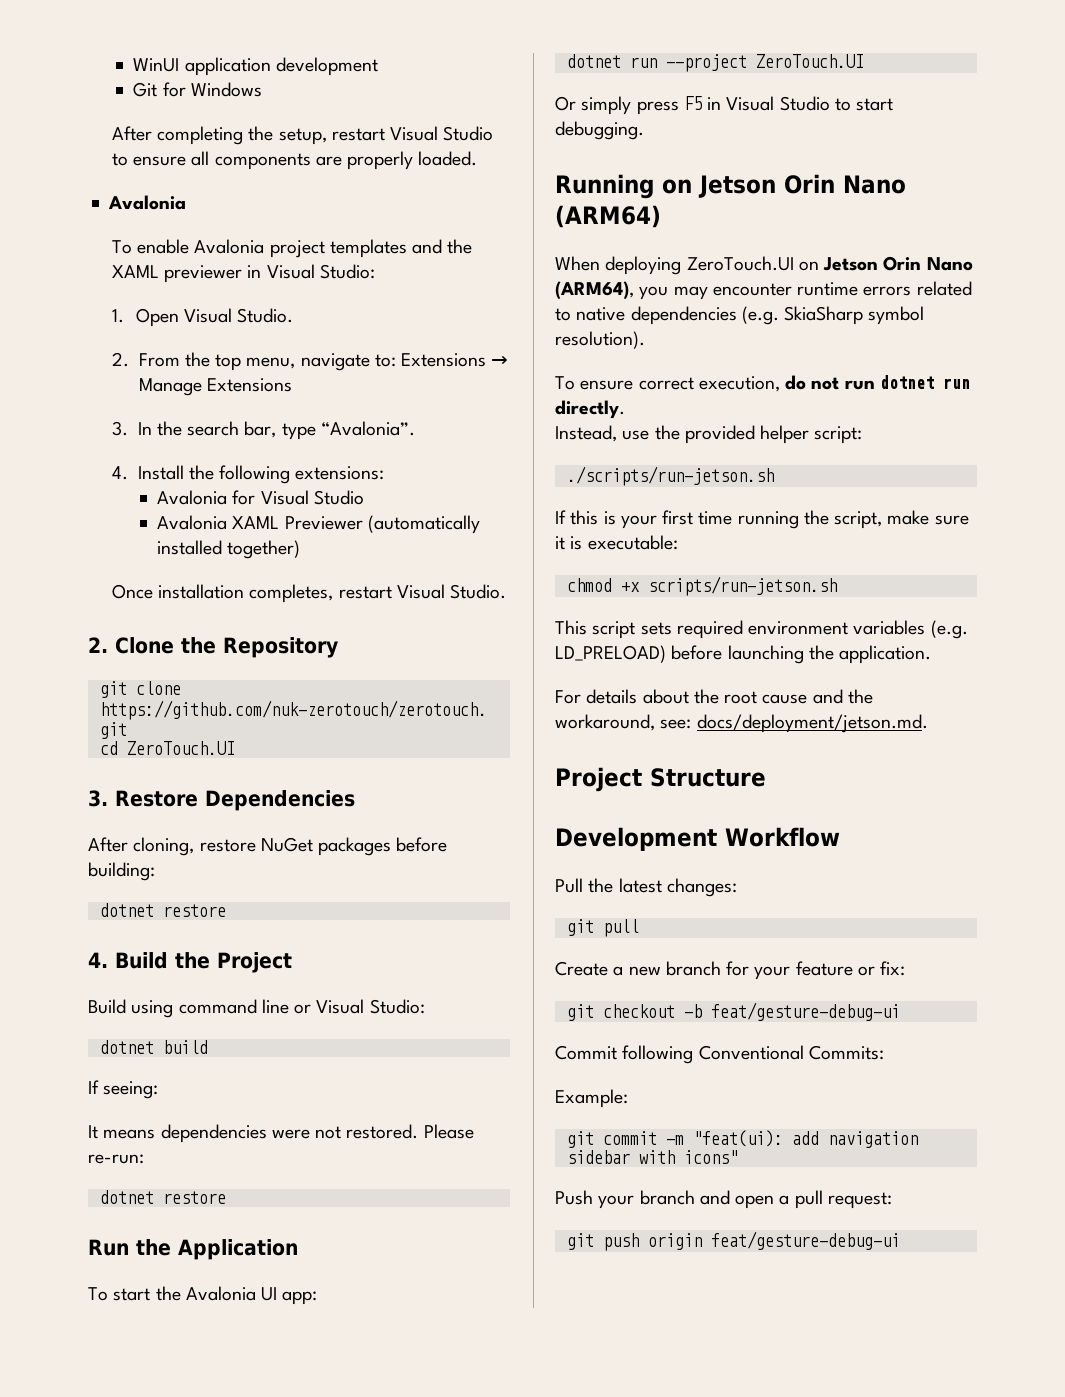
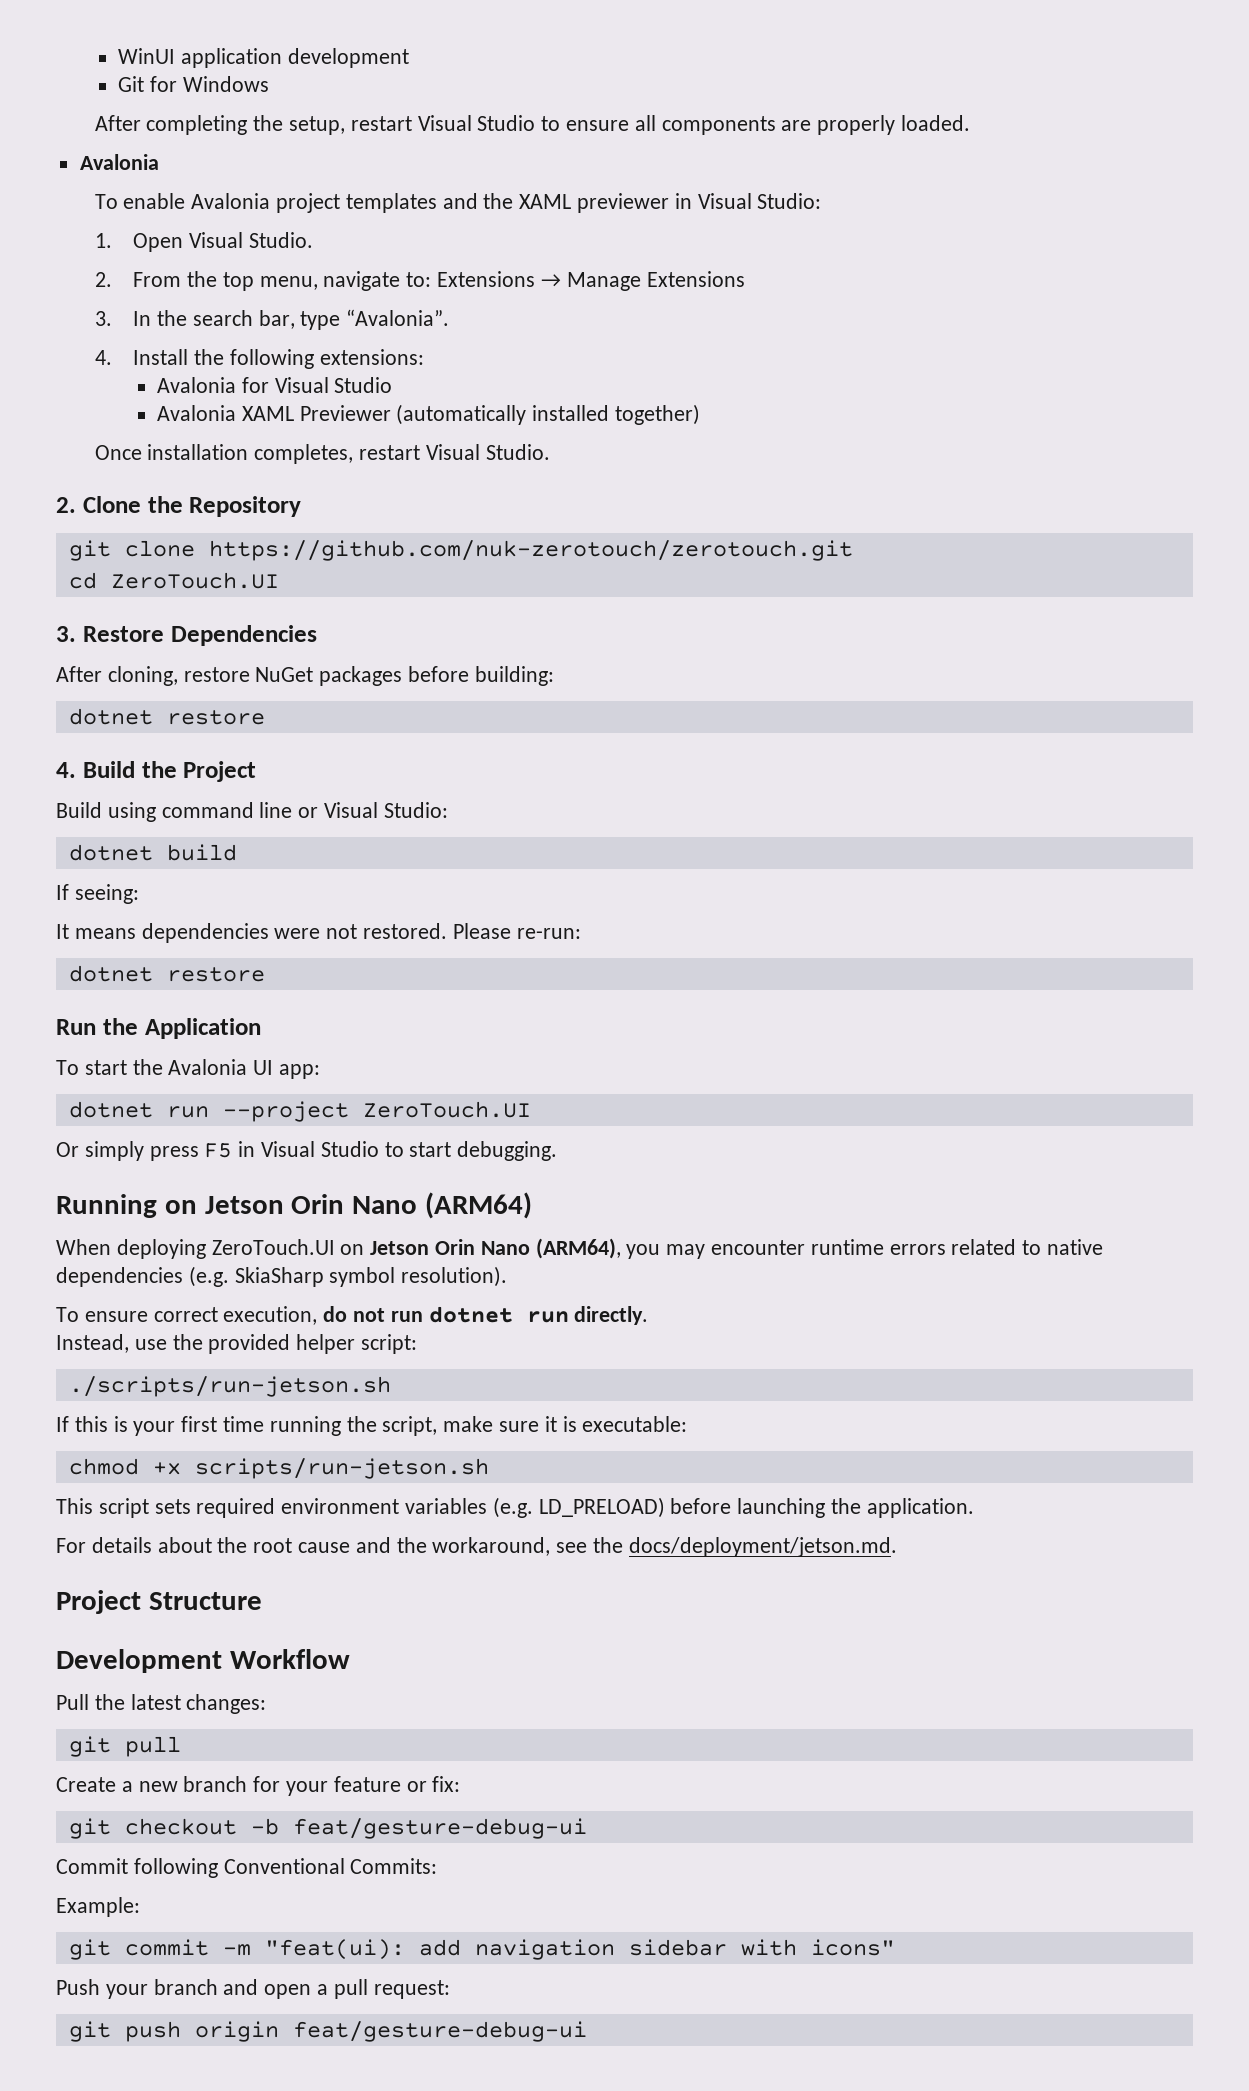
- For details about the root cause and the workaround, see: docs/deployment/jetson.md.
+ For details about the root cause and the workaround, see the docs/deployment/jetson.md.

